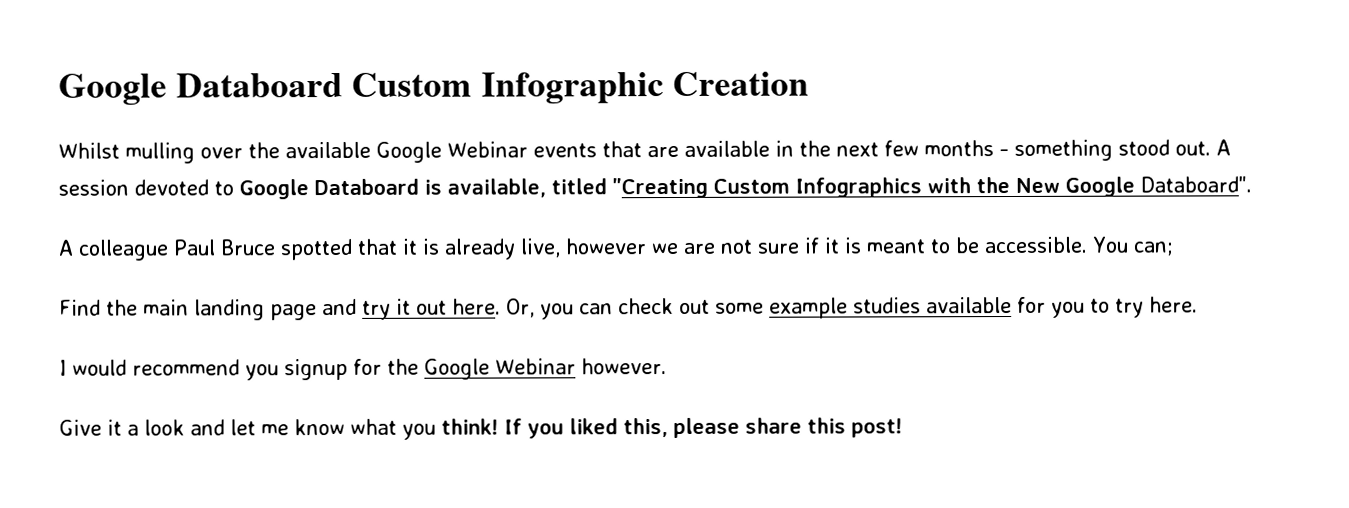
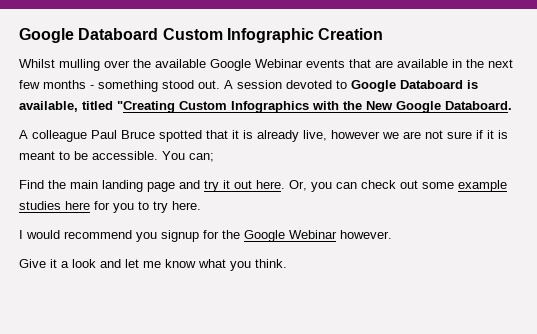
- A session devoted to Google Databoard is available, titled "Creating Custom Infographics with the New Google Databoard".
+ A session devoted to Google Databoard is available, titled "Creating Custom Infographics with the New Google Databoard.
- Or, you can check out some example studies available for you to try here.
+ Or, you can check out some example studies here for you to try here.
- Give it a look and let me know what you think! If you liked this, please share this post!
+ Give it a look and let me know what you think.

